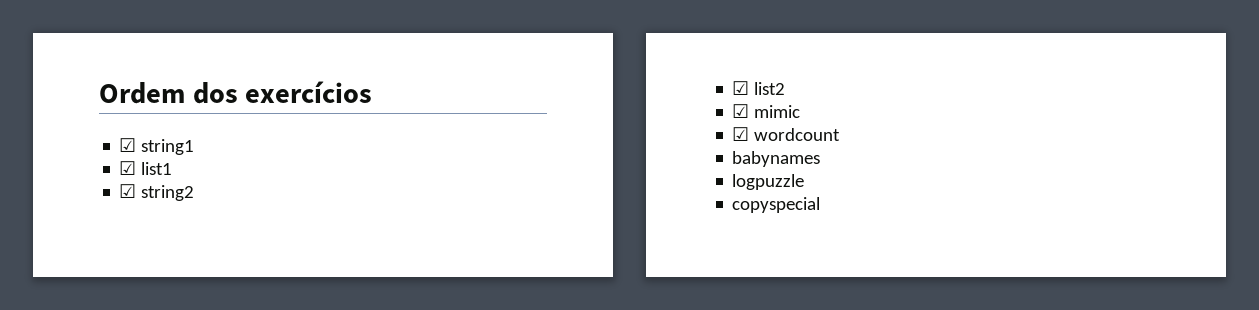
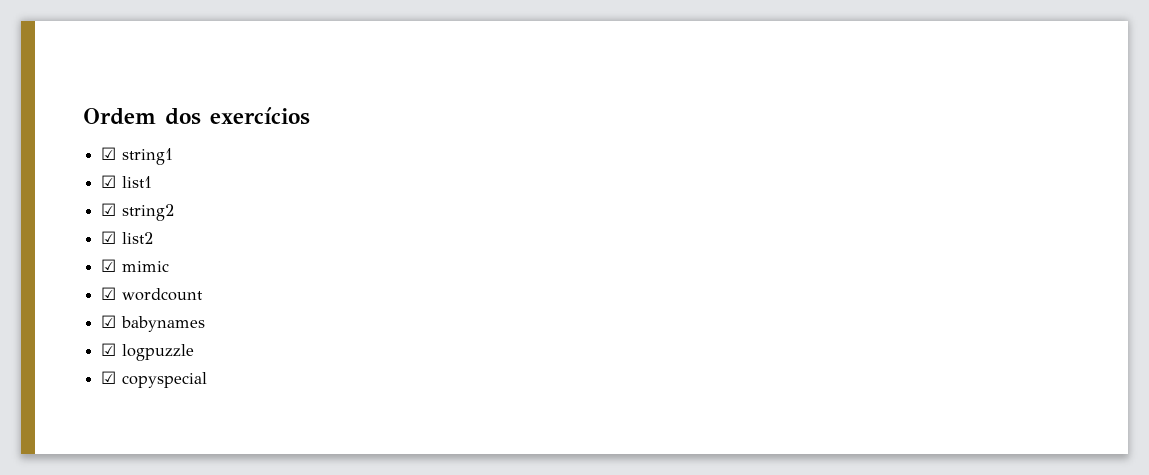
- babynames
+ ☑ babynames
- logpuzzle
+ ☑ logpuzzle
- copyspecial
+ ☑ copyspecial

